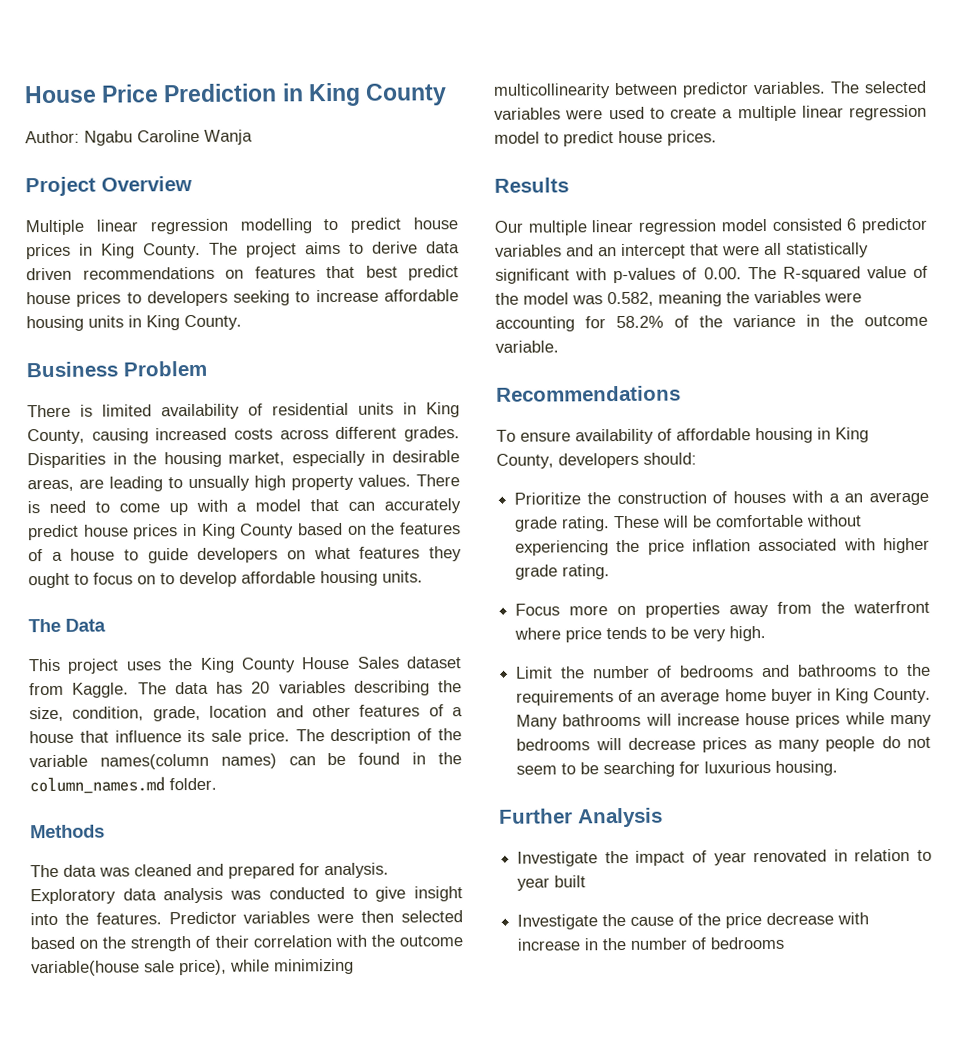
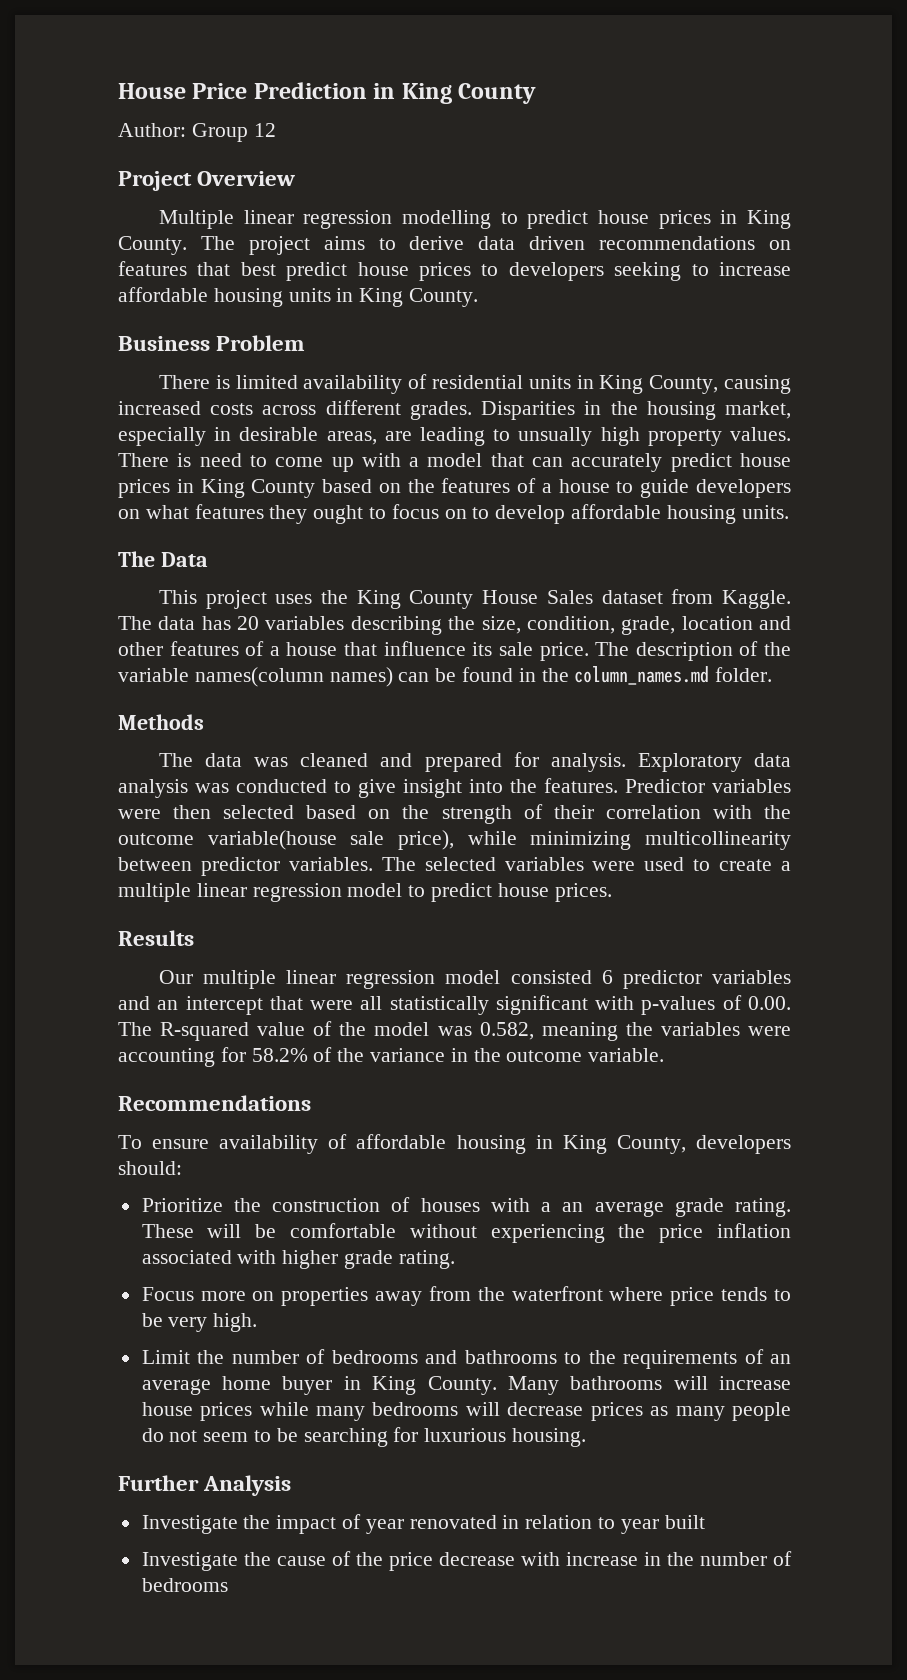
- Author: Ngabu Caroline Wanja
+ Author: Group 12

